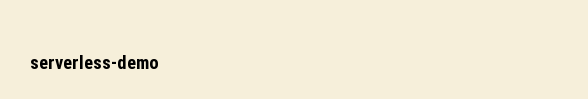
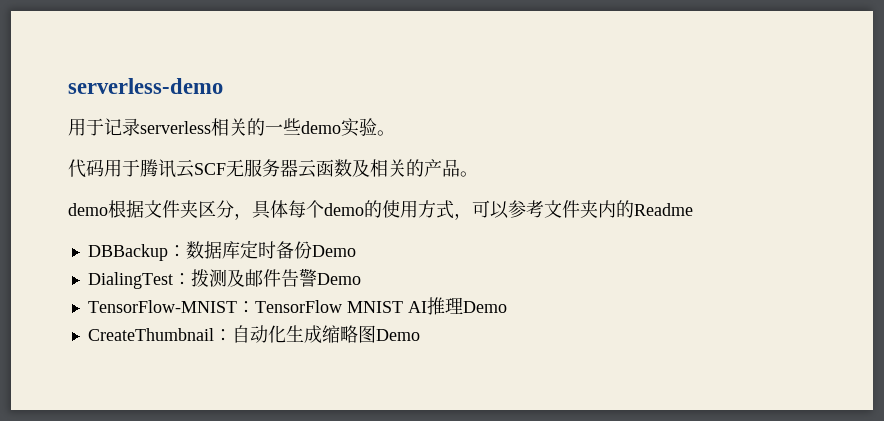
+ 用于记录serverless相关的一些demo实验。
+ 代码用于腾讯云SCF无服务器云函数及相关的产品。
+ demo根据文件夹区分，具体每个demo的使用方式，可以参考文件夹内的Readme
+ DBBackup：数据库定时备份Demo
+ DialingTest：拨测及邮件告警Demo
+ TensorFlow-MNIST：TensorFlow MNIST AI推理Demo
+ CreateThumbnail：自动化生成缩略图Demo

